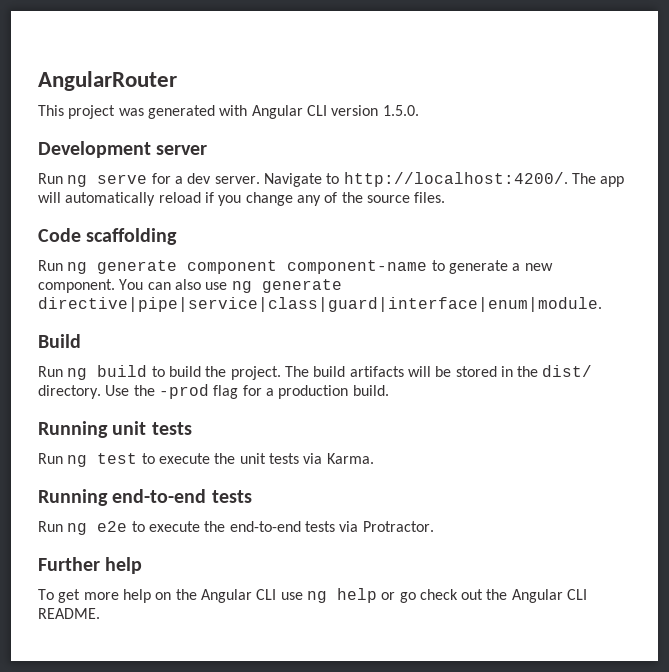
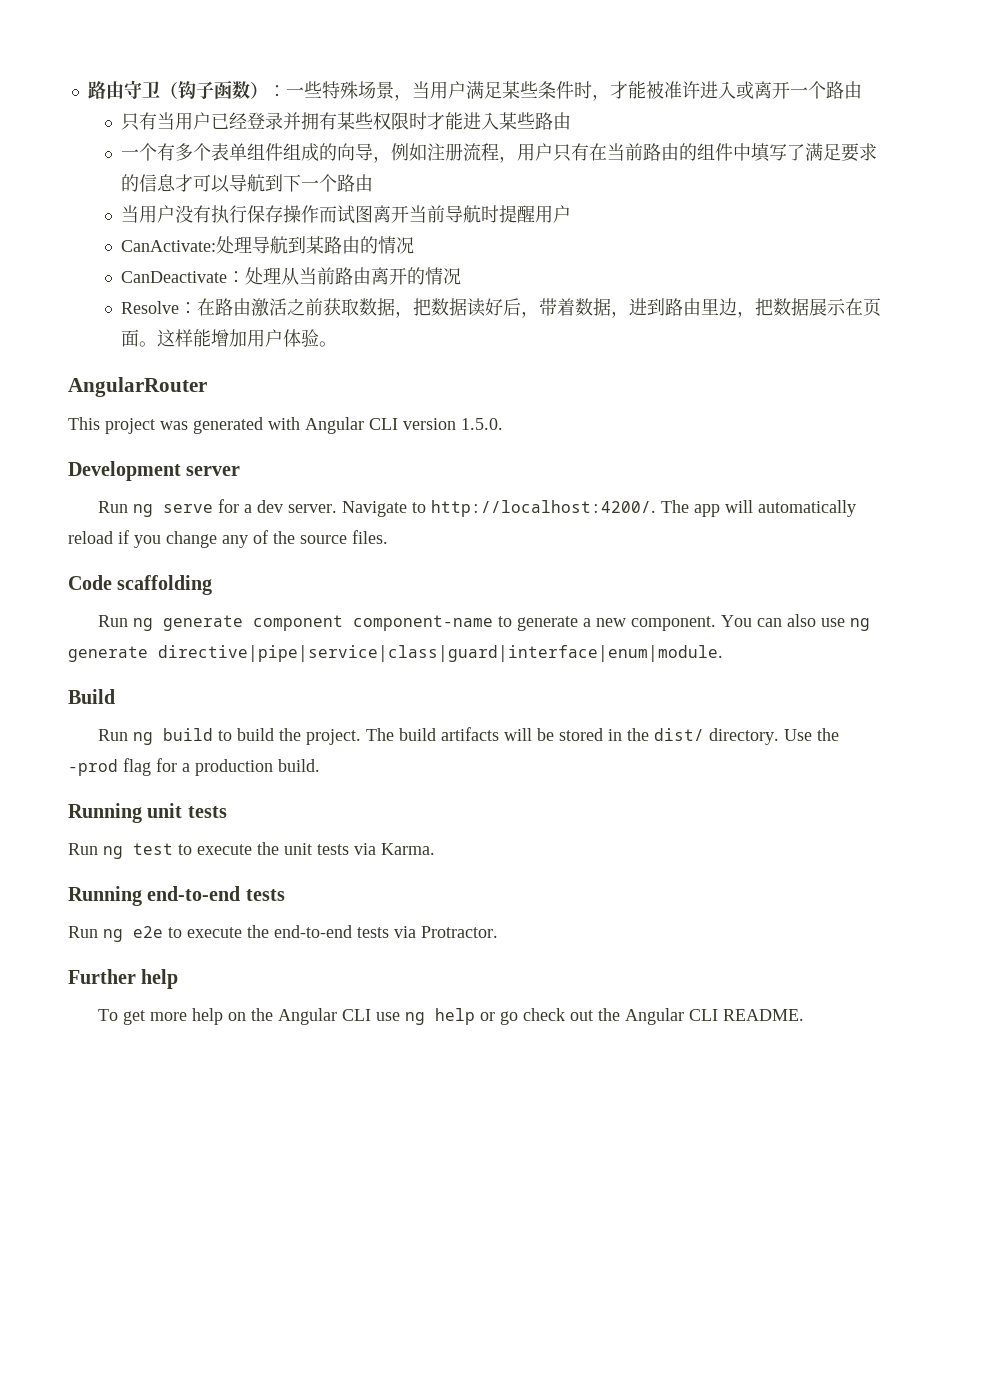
+ 路由守卫（钩子函数）：一些特殊场景，当用户满足某些条件时，才能被准许进入或离开一个路由
+ 只有当用户已经登录并拥有某些权限时才能进入某些路由
+ 一个有多个表单组件组成的向导，例如注册流程，用户只有在当前路由的组件中填写了满足要求的信息才可以导航到下一个路由
+ 当用户没有执行保存操作而试图离开当前导航时提醒用户
+ CanActivate:处理导航到某路由的情况
+ CanDeactivate：处理从当前路由离开的情况
+ Resolve：在路由激活之前获取数据，把数据读好后，带着数据，进到路由里边，把数据展示在页面。这样能增加用户体验。

